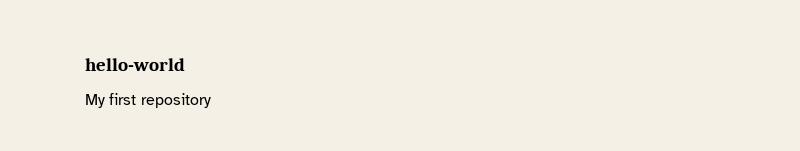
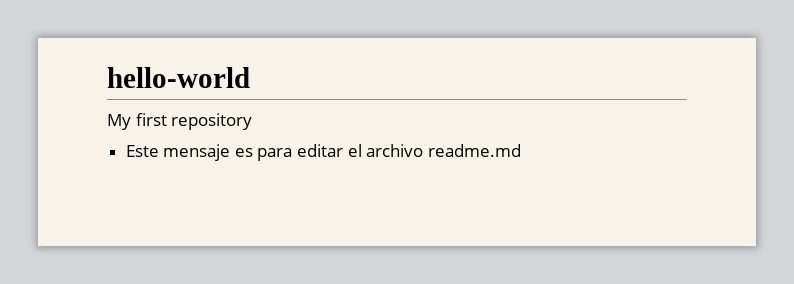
+ Este mensaje es para editar el archivo readme.md

